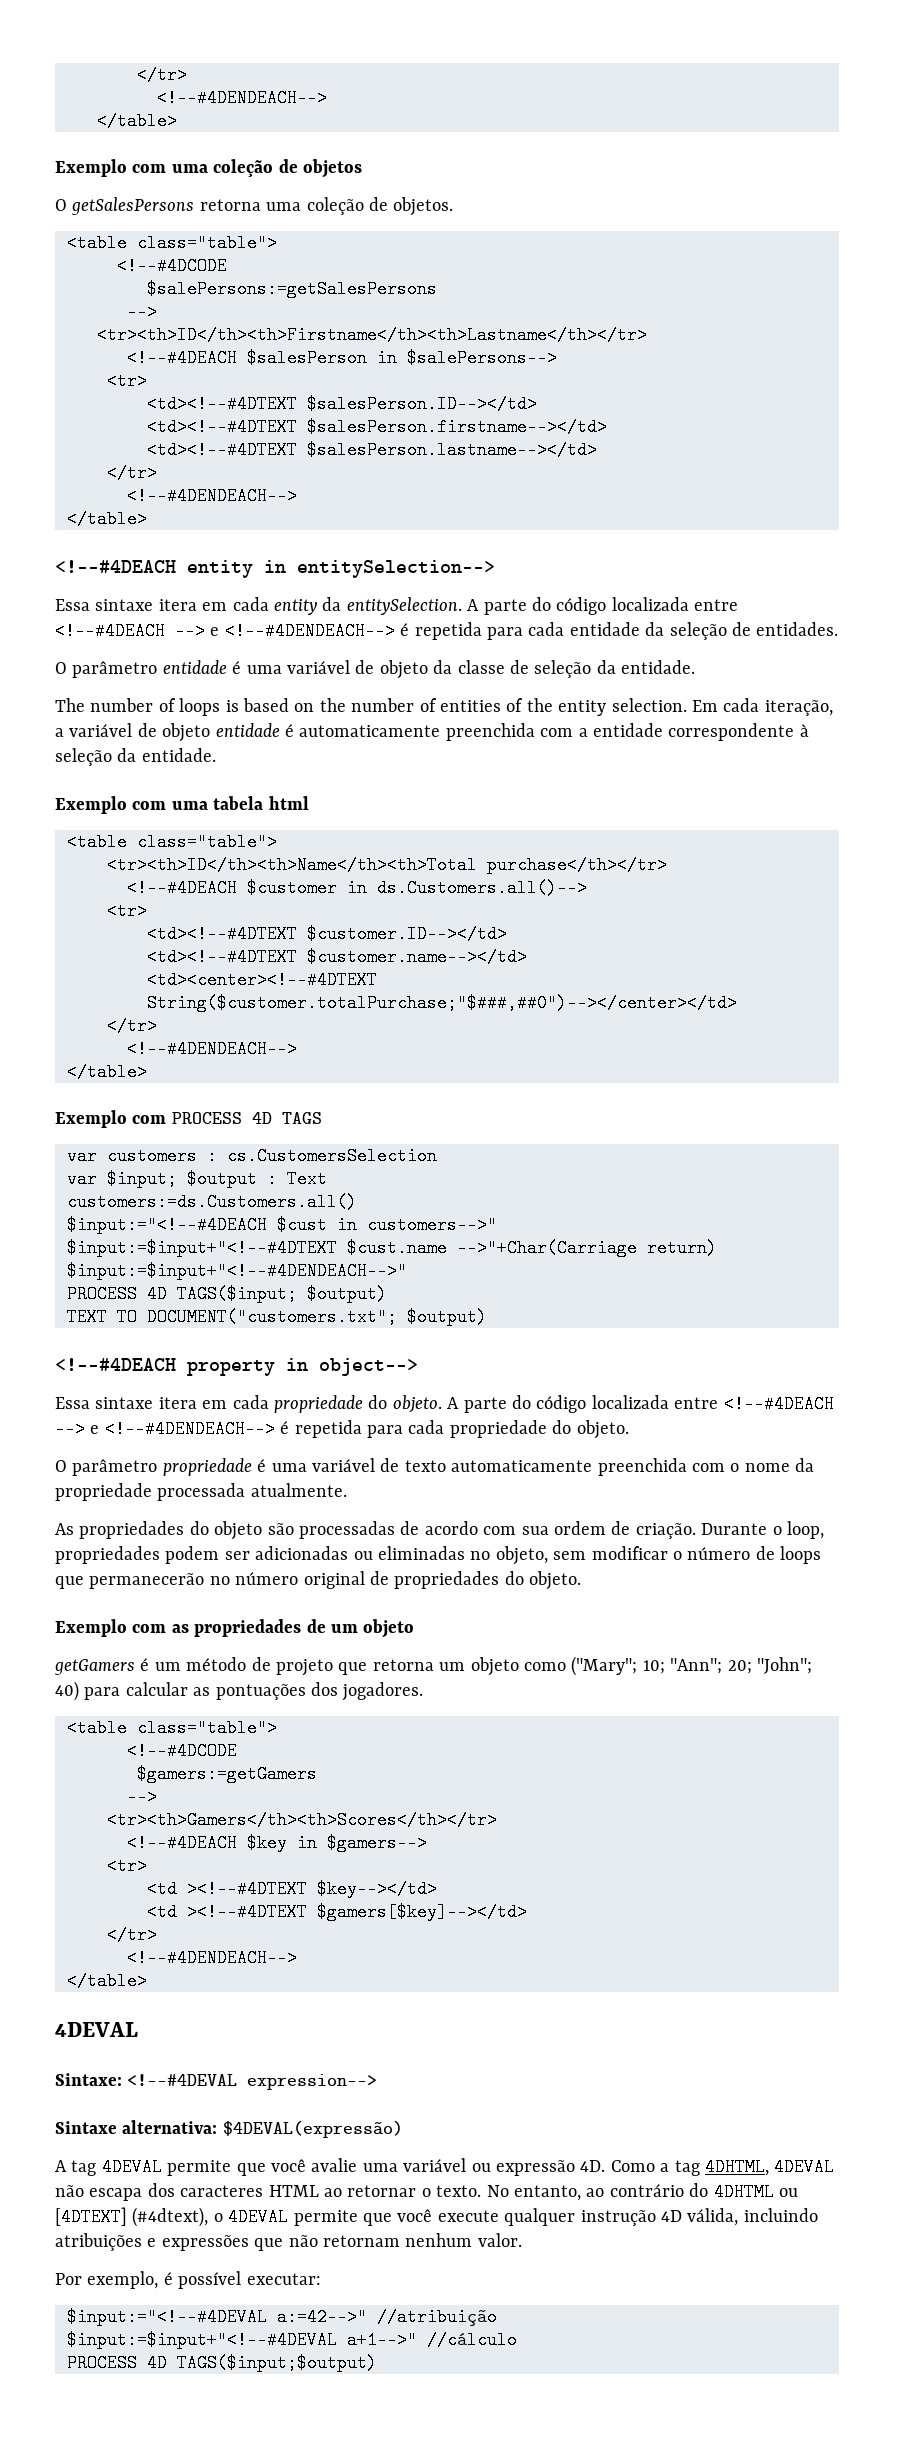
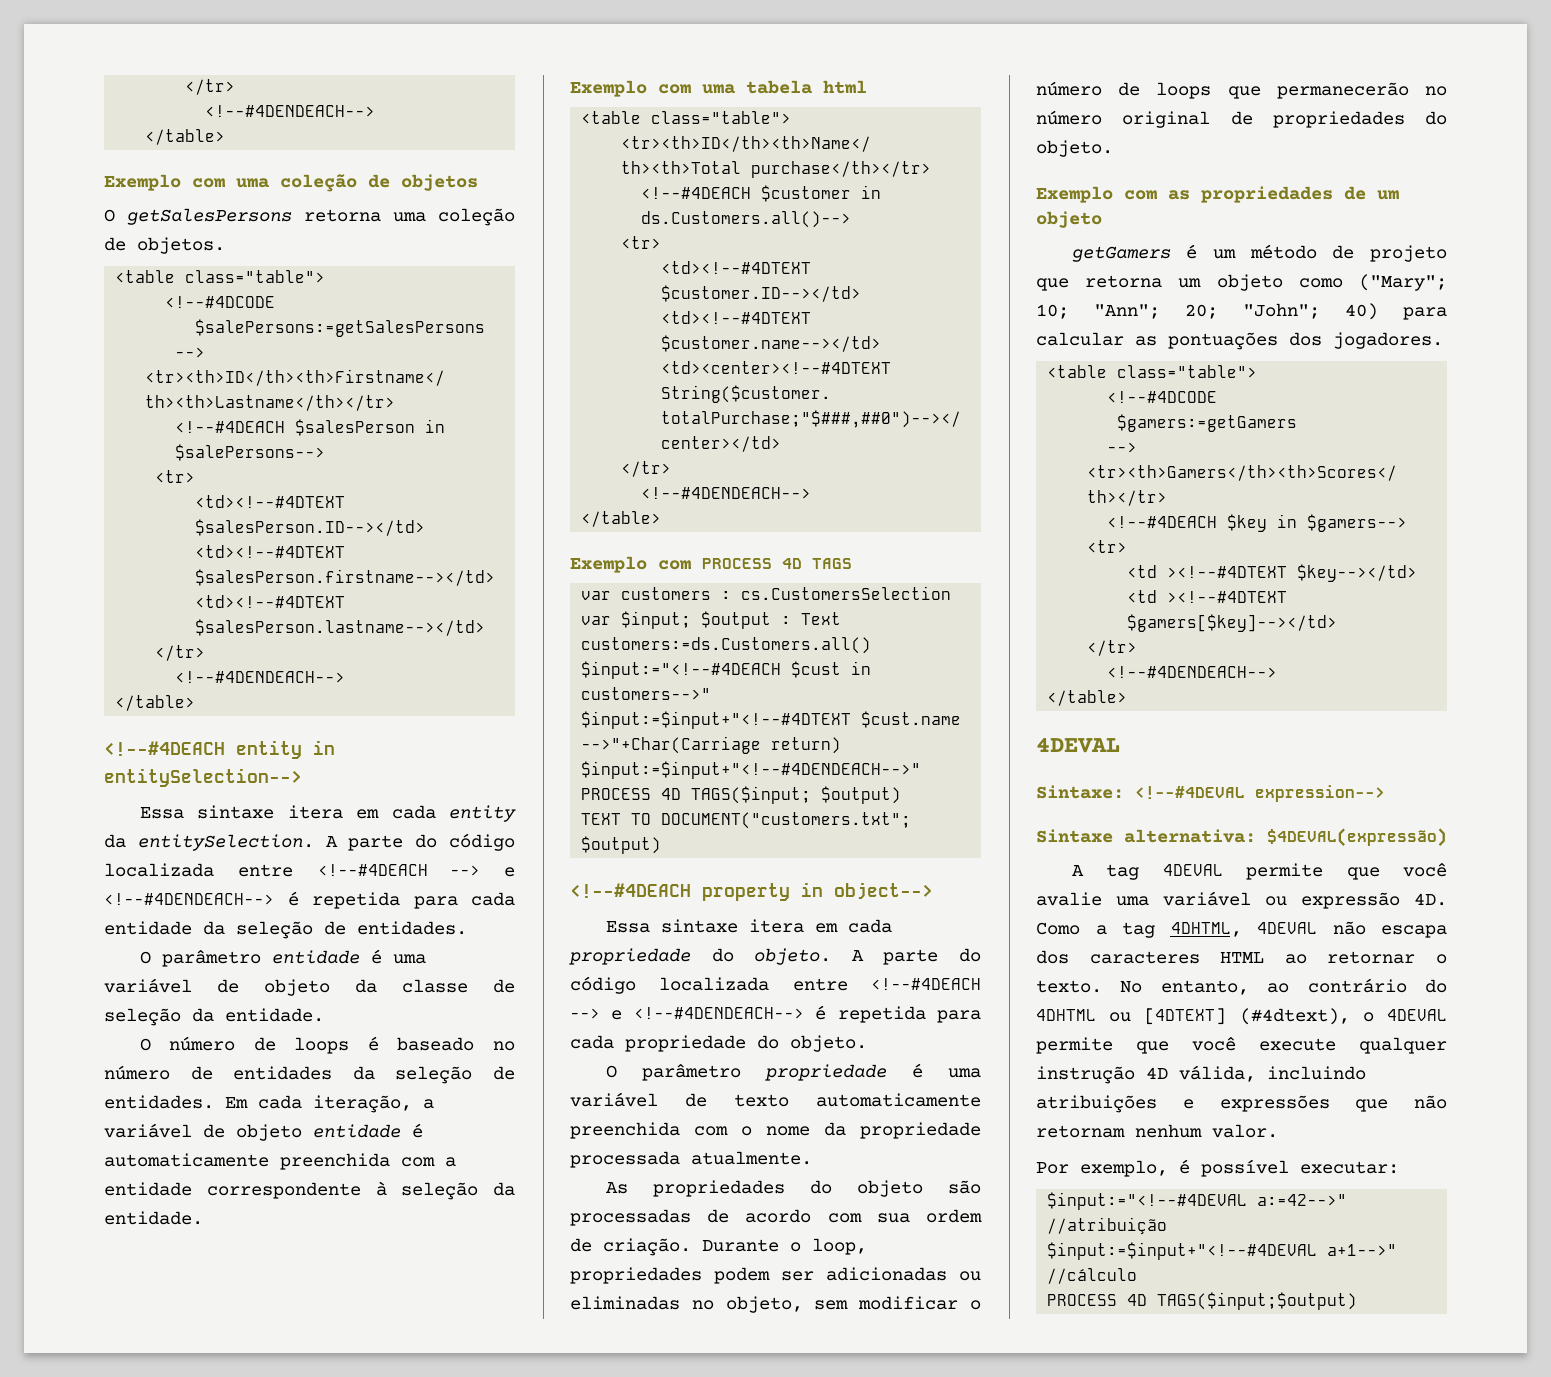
- The number of loops is based on the number of entities of the entity selection.
+ O número de loops é baseado no número de entidades da seleção de entidades.

